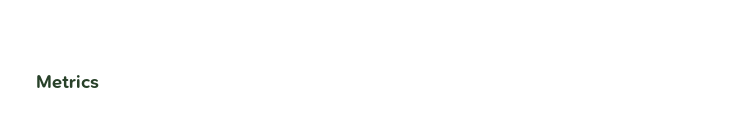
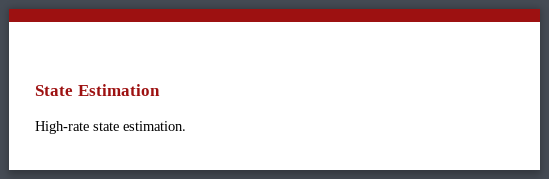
- Metrics
+ State Estimation
+ High-rate state estimation.

